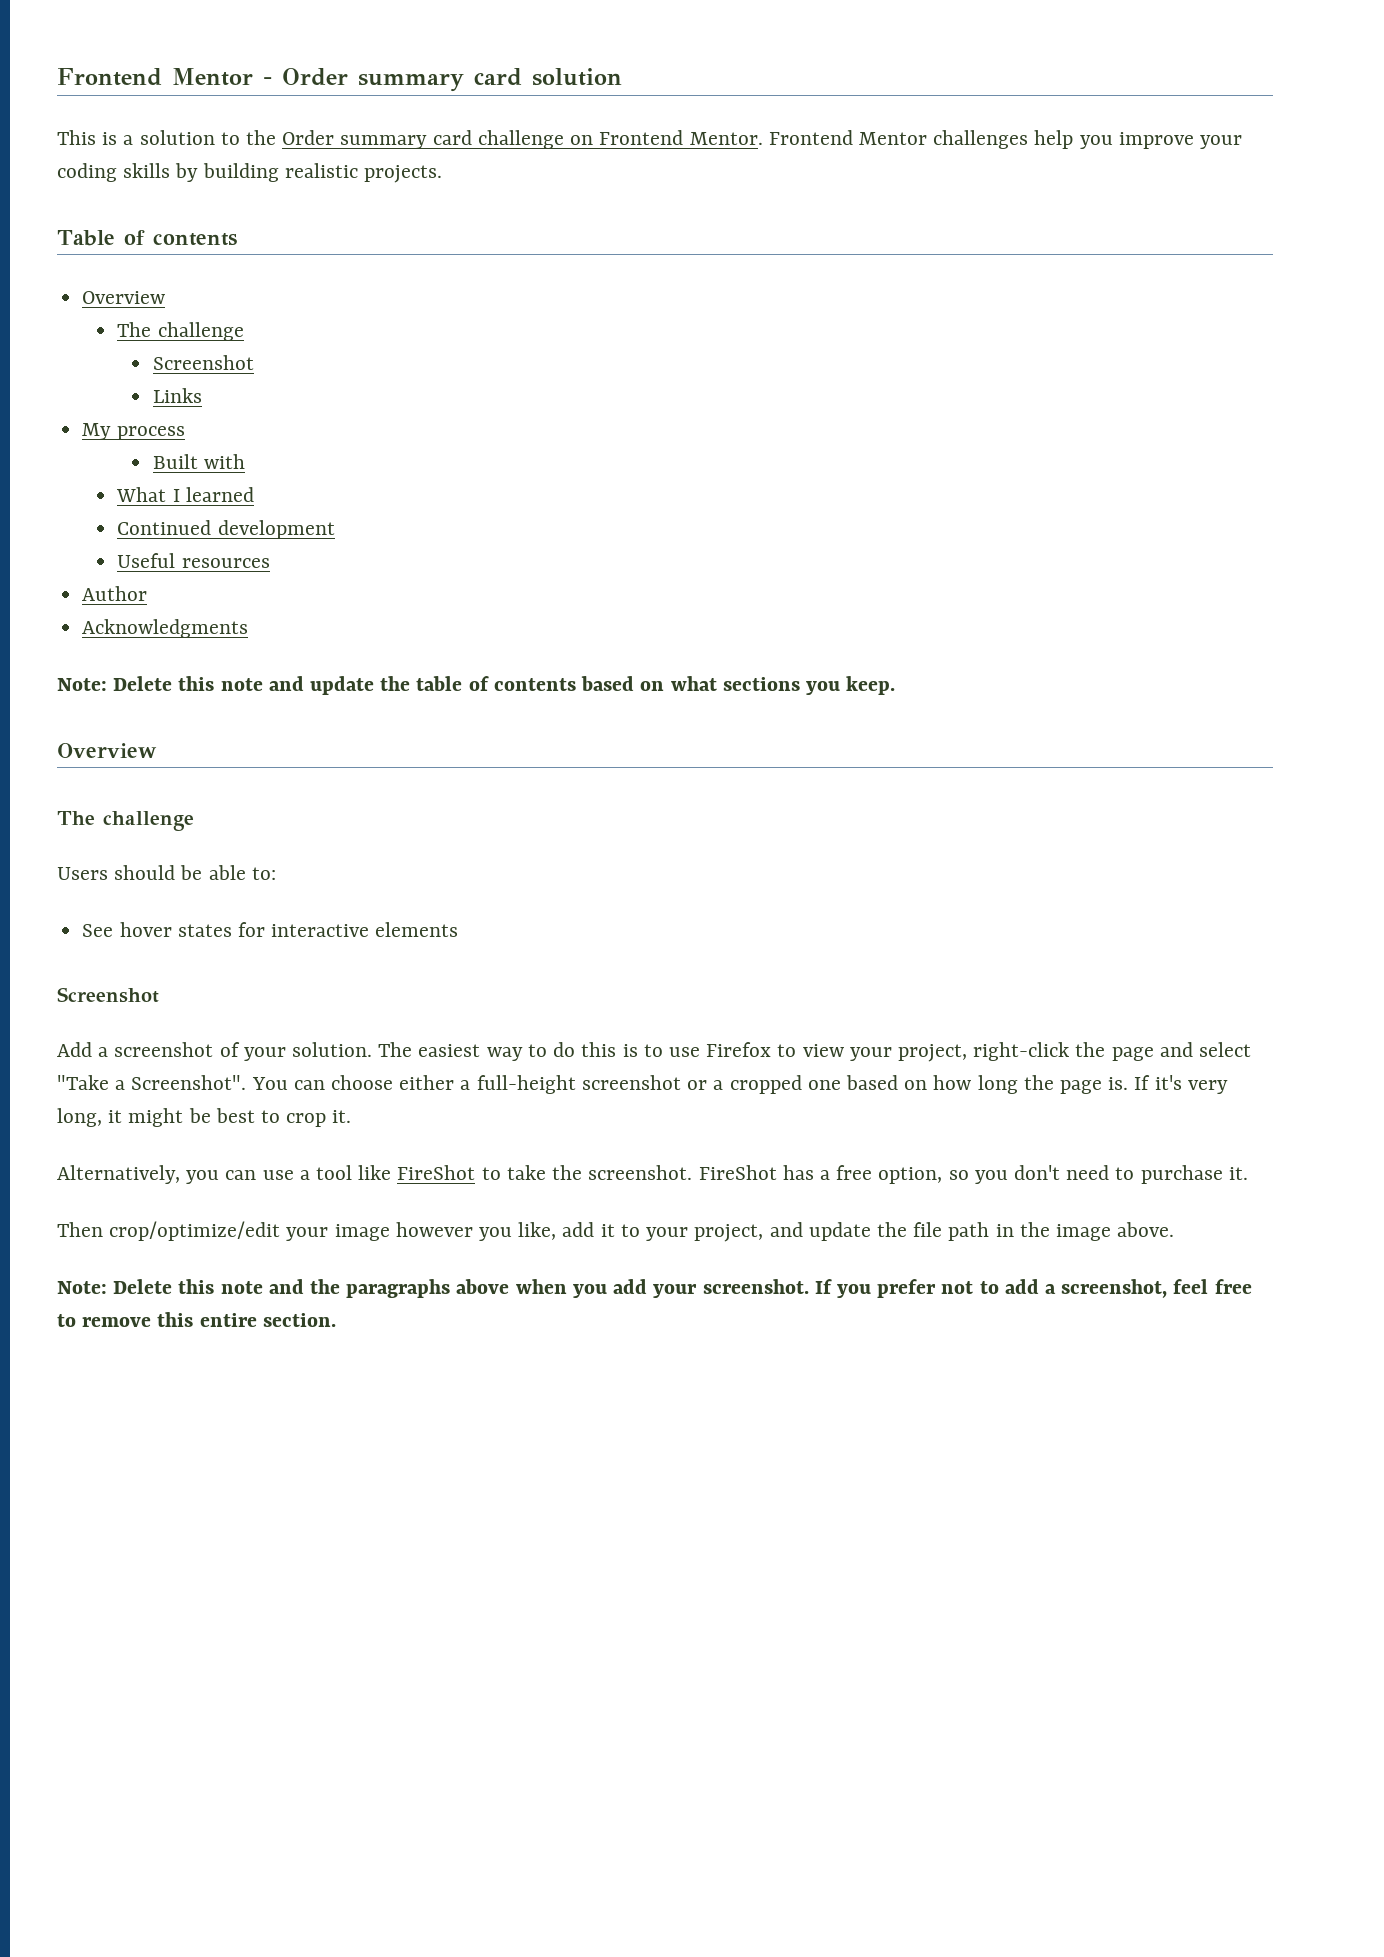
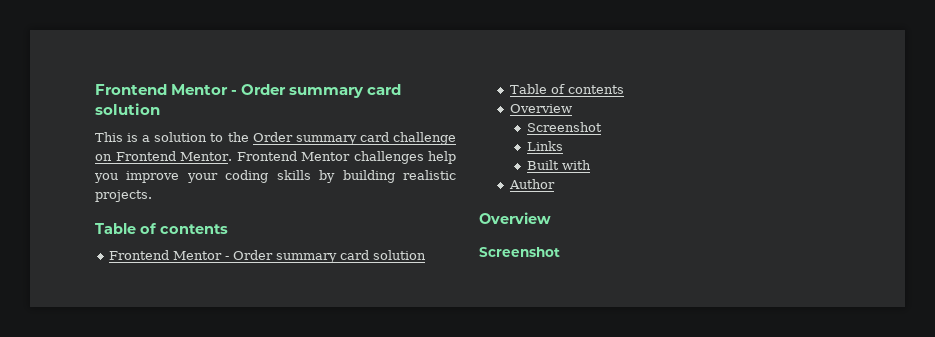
  Frontend Mentor challenges help you improve your coding skills by building realistic projects.
  Table of contents
+ Frontend Mentor - Order summary card solution
+ Table of contents
  Overview
- The challenge
- My process
- What I learned
- Continued development
- Useful resources
  Author
- Acknowledgments
- Note: Delete this note and update the table of contents based on what sections you keep.
  Overview
- The challenge
- Users should be able to:
- See hover states for interactive elements
  Screenshot
- Add a screenshot of your solution. The easiest way to do this is to use Firefox to view your project, right-click the page and select "Take a Screenshot". You can choose either a full-height screenshot or a cropped one based on how long the page is. If it's very long, it might be best to crop it.
- Alternatively, you can use a tool like FireShot to take the screenshot. FireShot has a free option, so you don't need to purchase it.
- Then crop/optimize/edit your image however you like, add it to your project, and update the file path in the image above.
- Note: Delete this note and the paragraphs above when you add your screenshot. If you prefer not to add a screenshot, feel free to remove this entire section.

